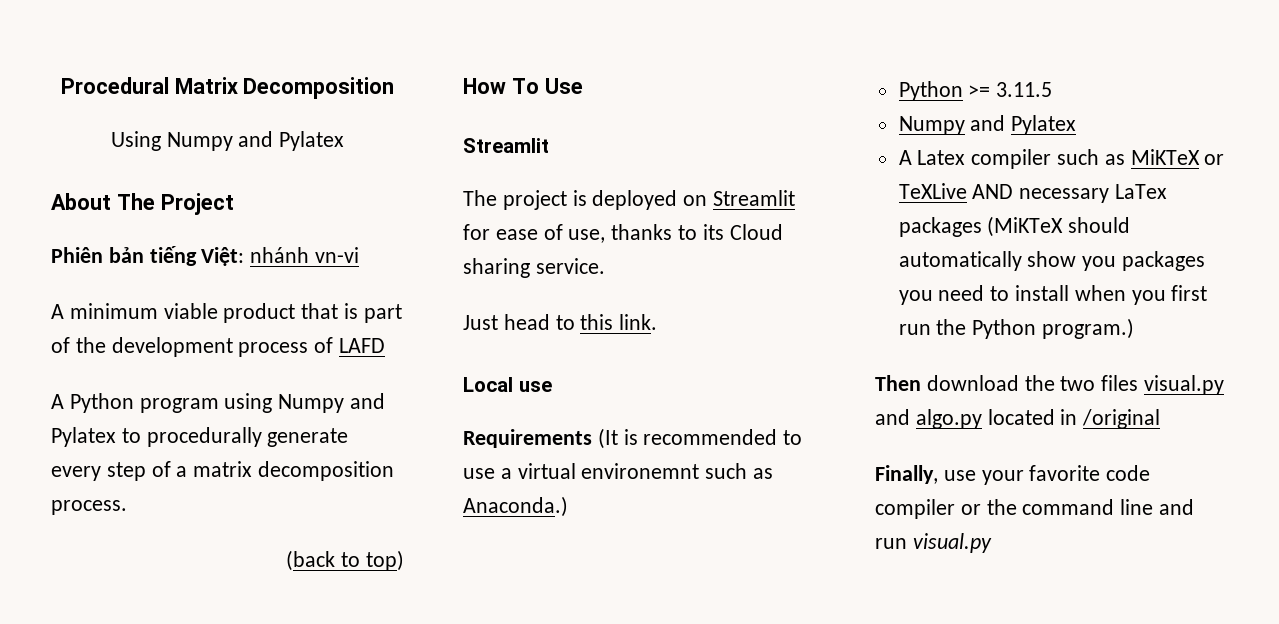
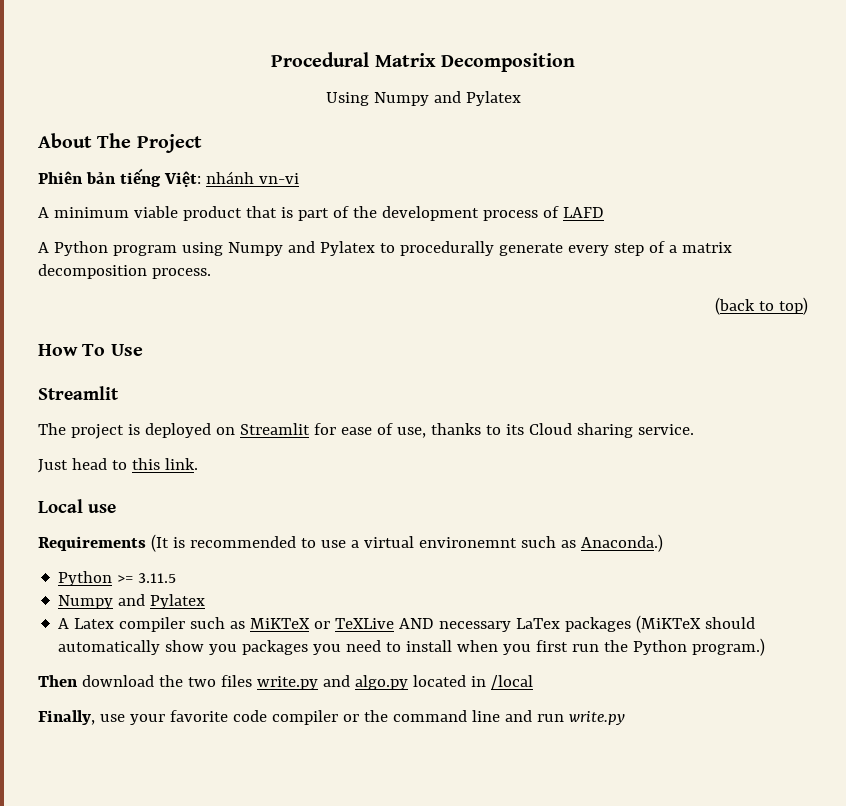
- Then download the two files visual.py and algo.py located in /original
+ Then download the two files write.py and algo.py located in /local
- Finally, use your favorite code compiler or the command line and run visual.py
+ Finally, use your favorite code compiler or the command line and run write.py

